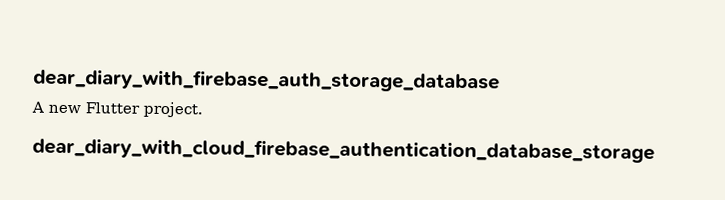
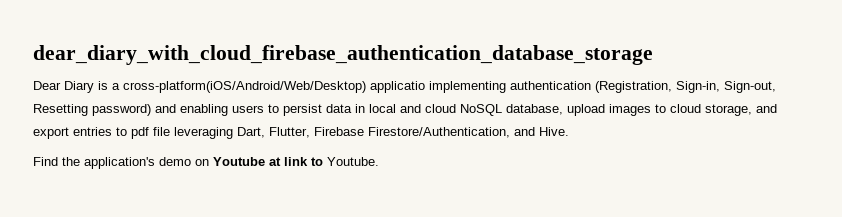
- dear_diary_with_firebase_auth_storage_database
- A new Flutter project.
  dear_diary_with_cloud_firebase_authentication_database_storage
+ Dear Diary is a cross-platform(iOS/Android/Web/Desktop) applicatio implementing authentication (Registration, Sign-in, Sign-out, Resetting password) and enabling users to persist data in local and cloud NoSQL database, upload images to cloud storage, and export entries to pdf file leveraging Dart, Flutter, Firebase Firestore/Authentication, and Hive.
+ Find the application's demo on Youtube at link to Youtube.

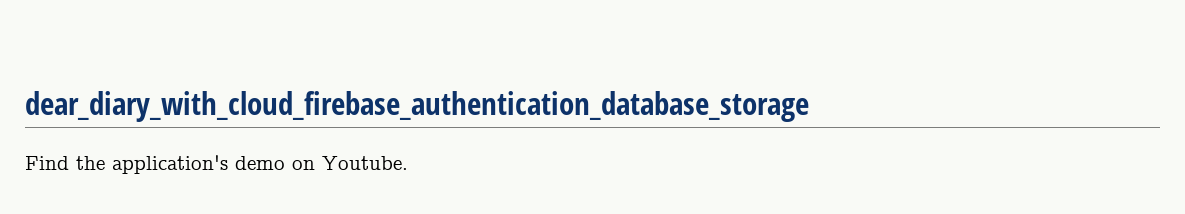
- Dear Diary is a cross-platform(iOS/Android/Web/Desktop) applicatio implementing authentication (Registration, Sign-in, Sign-out, Resetting password) and enabling users to persist data in local and cloud NoSQL database, upload images to cloud storage, and export entries to pdf file leveraging Dart, Flutter, Firebase Firestore/Authentication, and Hive.
- Find the application's demo on Youtube at link to Youtube.
+ Find the application's demo on Youtube.

